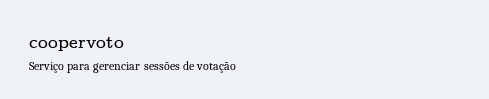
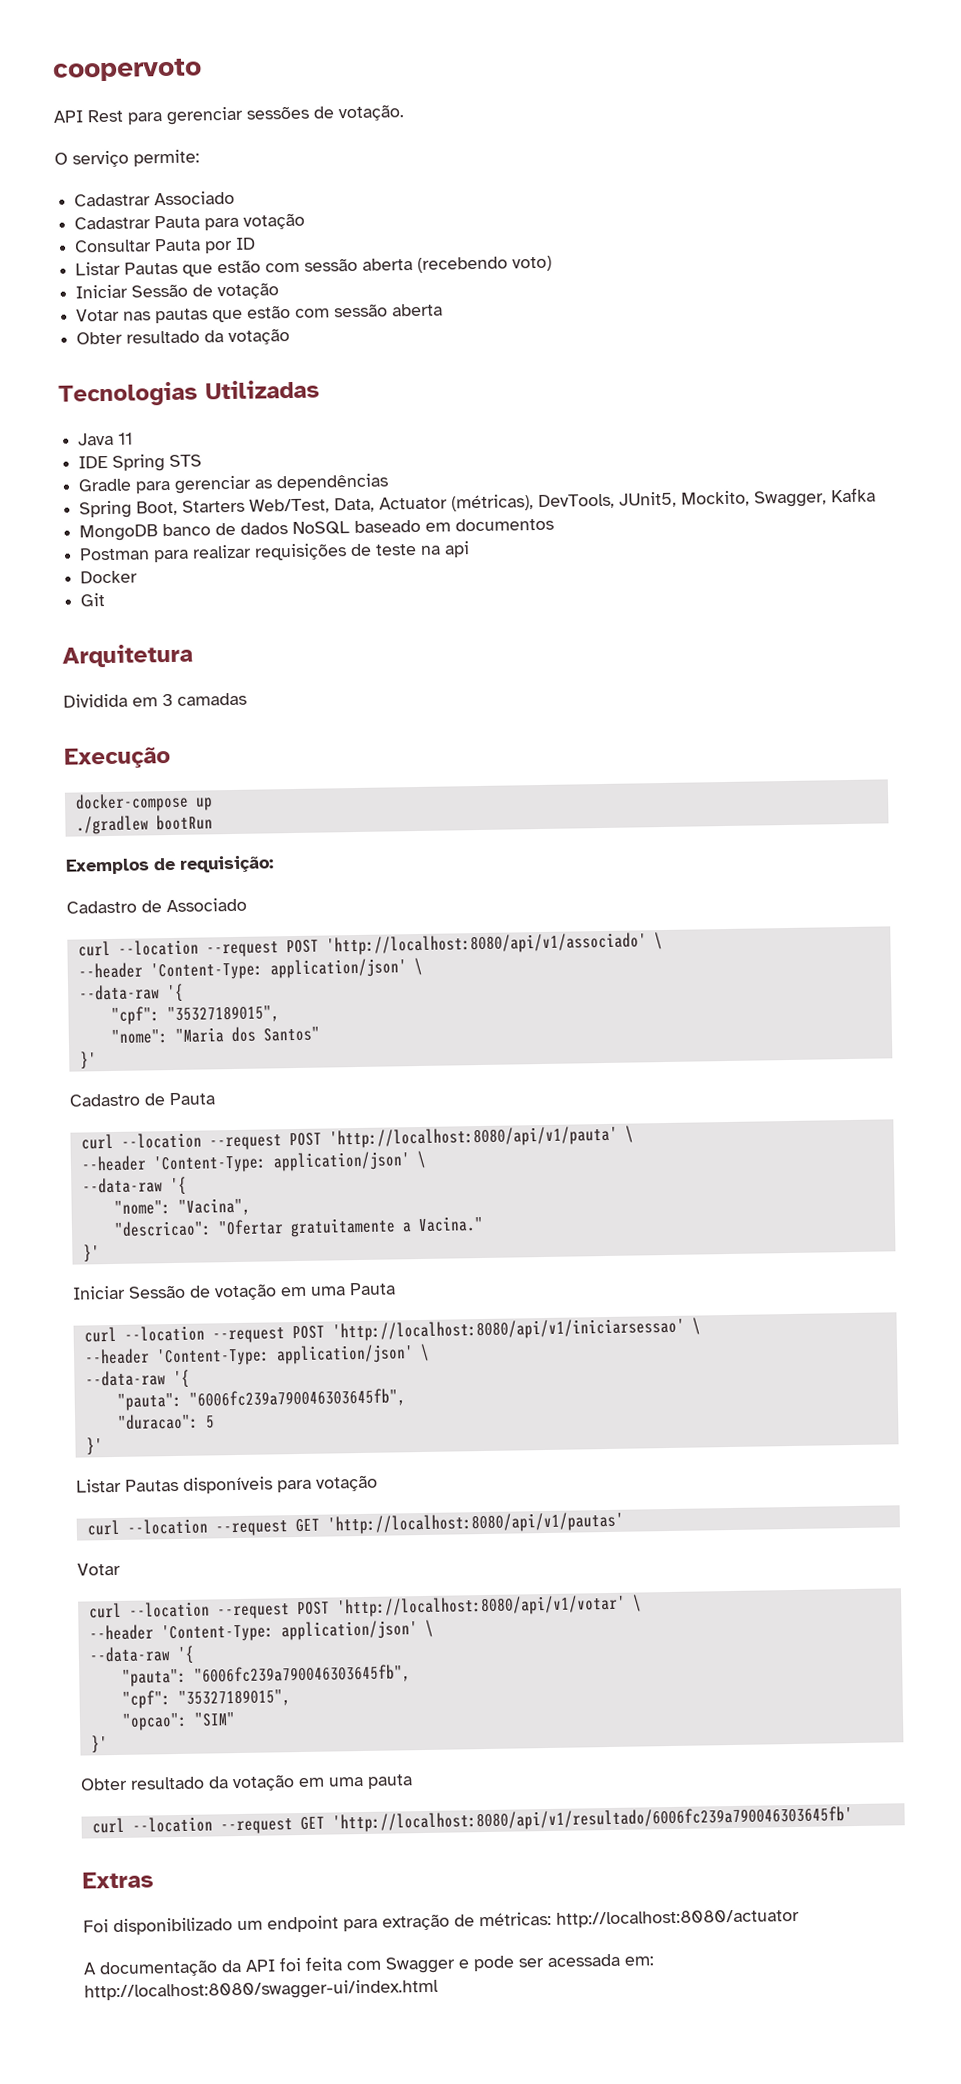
- Serviço para gerenciar sessões de votação
+ API Rest para gerenciar sessões de votação.
+ O serviço permite:
+ Cadastrar Associado
+ Cadastrar Pauta para votação
+ Consultar Pauta por ID
+ Listar Pautas que estão com sessão aberta (recebendo voto)
+ Iniciar Sessão de votação
+ Votar nas pautas que estão com sessão aberta
+ Obter resultado da votação
+ Tecnologias Utilizadas
+ Java 11
+ IDE Spring STS
+ Gradle para gerenciar as dependências
+ Spring Boot, Starters Web/Test, Data, Actuator (métricas), DevTools, JUnit5, Mockito, Swagger, Kafka
+ MongoDB banco de dados NoSQL baseado em documentos
+ Postman para realizar requisições de teste na api
+ Docker
+ Git
+ Arquitetura
+ Dividida em 3 camadas
+ Execução
+ docker-compose up
+ ./gradlew bootRun
+ Exemplos de requisição:
+ Cadastro de Associado
+ curl --location --request POST 'http://localhost:8080/api/v1/associado' \
+ --header 'Content-Type: application/json' \
+ --data-raw '{
+ "cpf": "35327189015",
+ "nome": "Maria dos Santos"
+ }'
+ Cadastro de Pauta
+ curl --location --request POST 'http://localhost:8080/api/v1/pauta' \
+ --header 'Content-Type: application/json' \
+ --data-raw '{
+ "nome": "Vacina",
+ "descricao": "Ofertar gratuitamente a Vacina."
+ }'
+ Iniciar Sessão de votação em uma Pauta
+ curl --location --request POST 'http://localhost:8080/api/v1/iniciarsessao' \
+ --header 'Content-Type: application/json' \
+ --data-raw '{
+ "pauta": "6006fc239a790046303645fb",
+ "duracao": 5
+ }'
+ Listar Pautas disponíveis para votação
+ curl --location --request GET 'http://localhost:8080/api/v1/pautas'
+ Votar
+ curl --location --request POST 'http://localhost:8080/api/v1/votar' \
+ --header 'Content-Type: application/json' \
+ --data-raw '{
+ "pauta": "6006fc239a790046303645fb",
+ "cpf": "35327189015",
+ "opcao": "SIM"
+ }'
+ Obter resultado da votação em uma pauta
+ curl --location --request GET 'http://localhost:8080/api/v1/resultado/6006fc239a790046303645fb'
+ Extras
+ Foi disponibilizado um endpoint para extração de métricas: http://localhost:8080/actuator
+ A documentação da API foi feita com Swagger e pode ser acessada em: http://localhost:8080/swagger-ui/index.html

